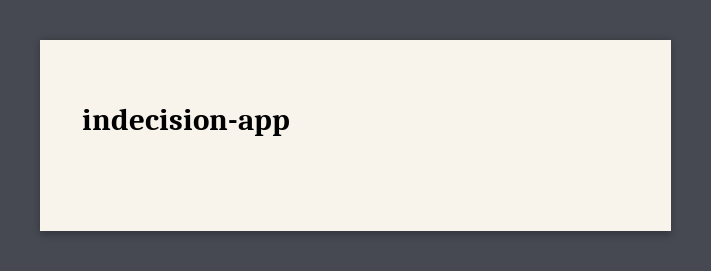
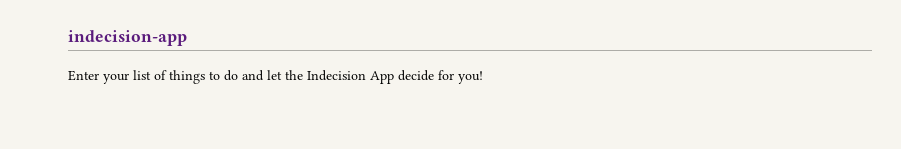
+ Enter your list of things to do and let the Indecision App decide for you!

